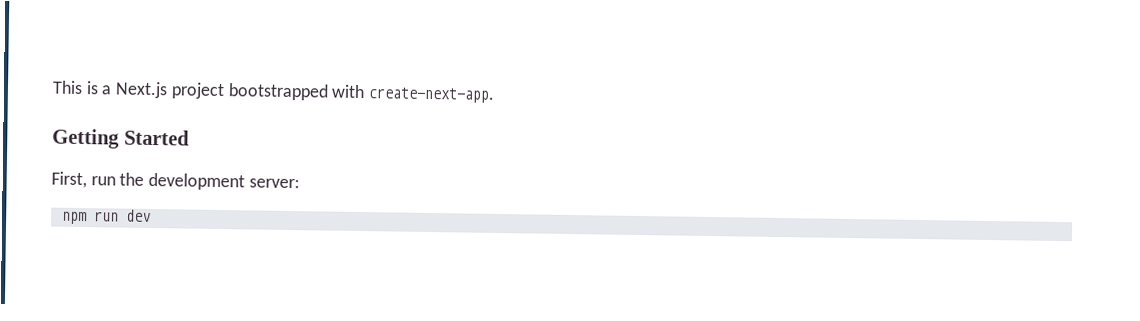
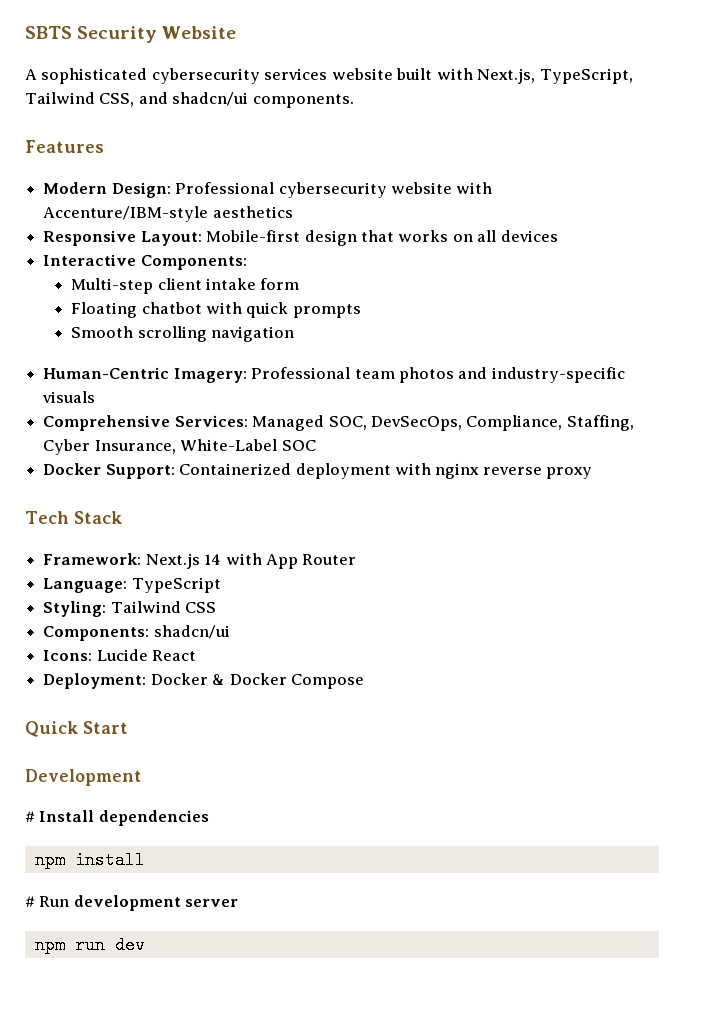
- This is a Next.js project bootstrapped with create-next-app.
- Getting Started
- First, run the development server:
+ SBTS Security Website
+ A sophisticated cybersecurity services website built with Next.js, TypeScript, Tailwind CSS, and shadcn/ui components.
+ Features
+ Modern Design: Professional cybersecurity website with Accenture/IBM-style aesthetics
+ Responsive Layout: Mobile-first design that works on all devices
+ Interactive Components:
+ Multi-step client intake form
+ Floating chatbot with quick prompts
+ Smooth scrolling navigation
+ Human-Centric Imagery: Professional team photos and industry-specific visuals
+ Comprehensive Services: Managed SOC, DevSecOps, Compliance, Staffing, Cyber Insurance, White-Label SOC
+ Docker Support: Containerized deployment with nginx reverse proxy
+ Tech Stack
+ Framework: Next.js 14 with App Router
+ Language: TypeScript
+ Styling: Tailwind CSS
+ Components: shadcn/ui
+ Icons: Lucide React
+ Deployment: Docker & Docker Compose
+ Quick Start
+ Development
+ # Install dependencies
+ npm install
+ # Run development server

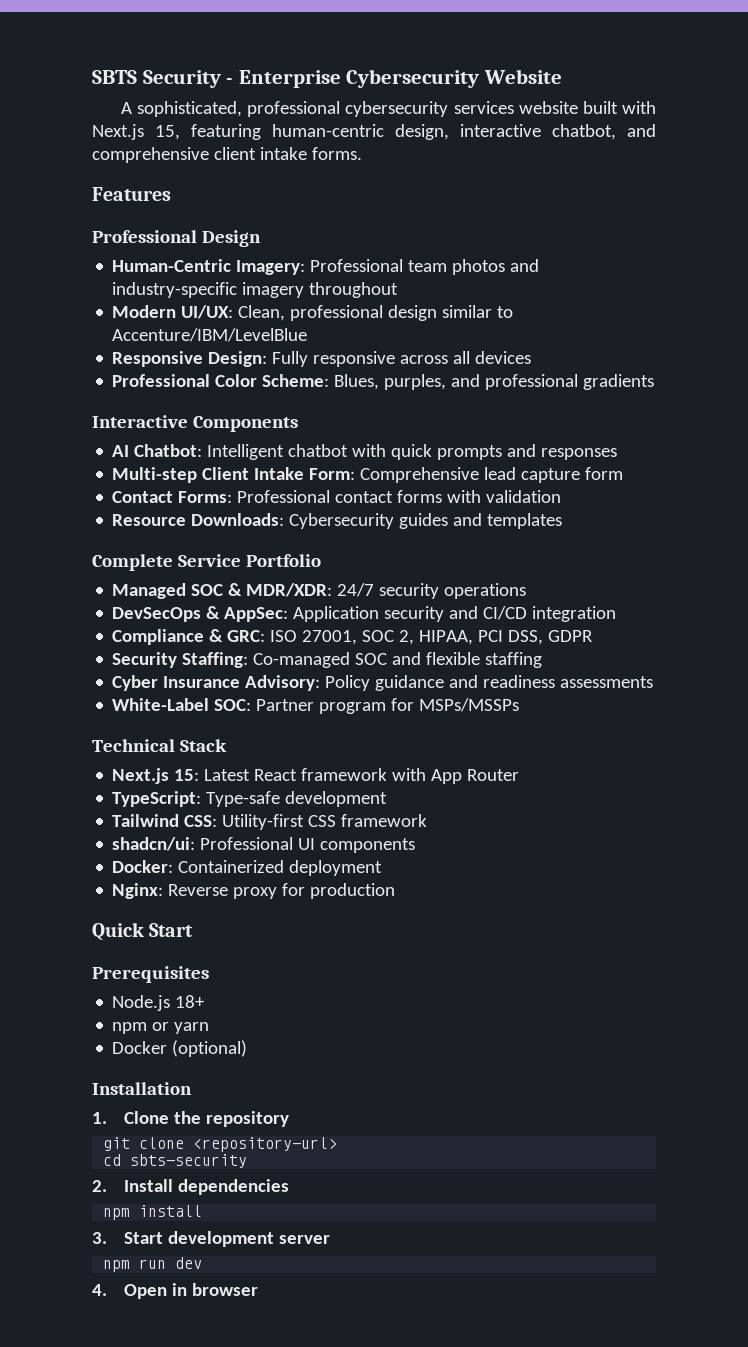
- SBTS Security Website
+ SBTS Security - Enterprise Cybersecurity Website
- A sophisticated cybersecurity services website built with Next.js, TypeScript, Tailwind CSS, and shadcn/ui components.
+ A sophisticated, professional cybersecurity services website built with Next.js 15, featuring human-centric design, interactive chatbot, and comprehensive client intake forms.
  Features
- Modern Design: Professional cybersecurity website with Accenture/IBM-style aesthetics
- Responsive Layout: Mobile-first design that works on all devices
- Interactive Components:
- Multi-step client intake form
- Floating chatbot with quick prompts
- Smooth scrolling navigation
+ Professional Design
- Human-Centric Imagery: Professional team photos and industry-specific visuals
- Comprehensive Services: Managed SOC, DevSecOps, Compliance, Staffing, Cyber Insurance, White-Label SOC
- Docker Support: Containerized deployment with nginx reverse proxy
- Tech Stack
- Framework: Next.js 14 with App Router
- Language: TypeScript
- Styling: Tailwind CSS
- Components: shadcn/ui
- Icons: Lucide React
- Deployment: Docker & Docker Compose
+ Human-Centric Imagery: Professional team photos and industry-specific imagery throughout
+ Modern UI/UX: Clean, professional design similar to Accenture/IBM/LevelBlue
+ Responsive Design: Fully responsive across all devices
+ Professional Color Scheme: Blues, purples, and professional gradients
+ Interactive Components
+ AI Chatbot: Intelligent chatbot with quick prompts and responses
+ Multi-step Client Intake Form: Comprehensive lead capture form
+ Contact Forms: Professional contact forms with validation
+ Resource Downloads: Cybersecurity guides and templates
+ Complete Service Portfolio
+ Managed SOC & MDR/XDR: 24/7 security operations
+ DevSecOps & AppSec: Application security and CI/CD integration
+ Compliance & GRC: ISO 27001, SOC 2, HIPAA, PCI DSS, GDPR
+ Security Staffing: Co-managed SOC and flexible staffing
+ Cyber Insurance Advisory: Policy guidance and readiness assessments
+ White-Label SOC: Partner program for MSPs/MSSPs
+ Technical Stack
+ Next.js 15: Latest React framework with App Router
+ TypeScript: Type-safe development
+ Tailwind CSS: Utility-first CSS framework
+ shadcn/ui: Professional UI components
+ Docker: Containerized deployment
+ Nginx: Reverse proxy for production
  Quick Start
- Development
- # Install dependencies
+ Prerequisites
+ Node.js 18+
+ npm or yarn
+ Docker (optional)
+ Installation
+ 1. Clone the repository
+ git clone <repository-url>
+ cd sbts-security
+ 2. Install dependencies
- # Run development server
+ 3. Start development server
+ 4. Open in browser

